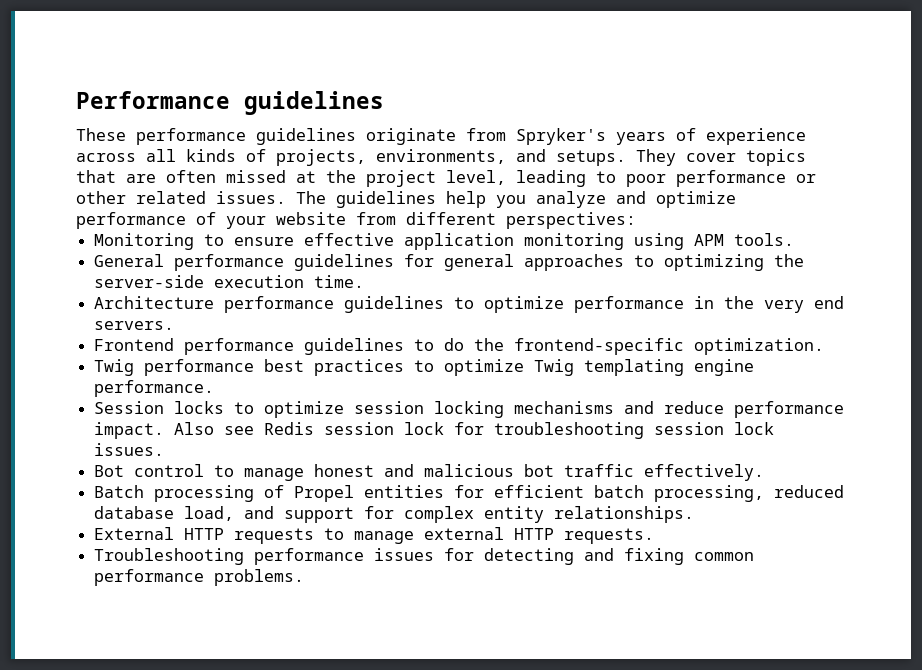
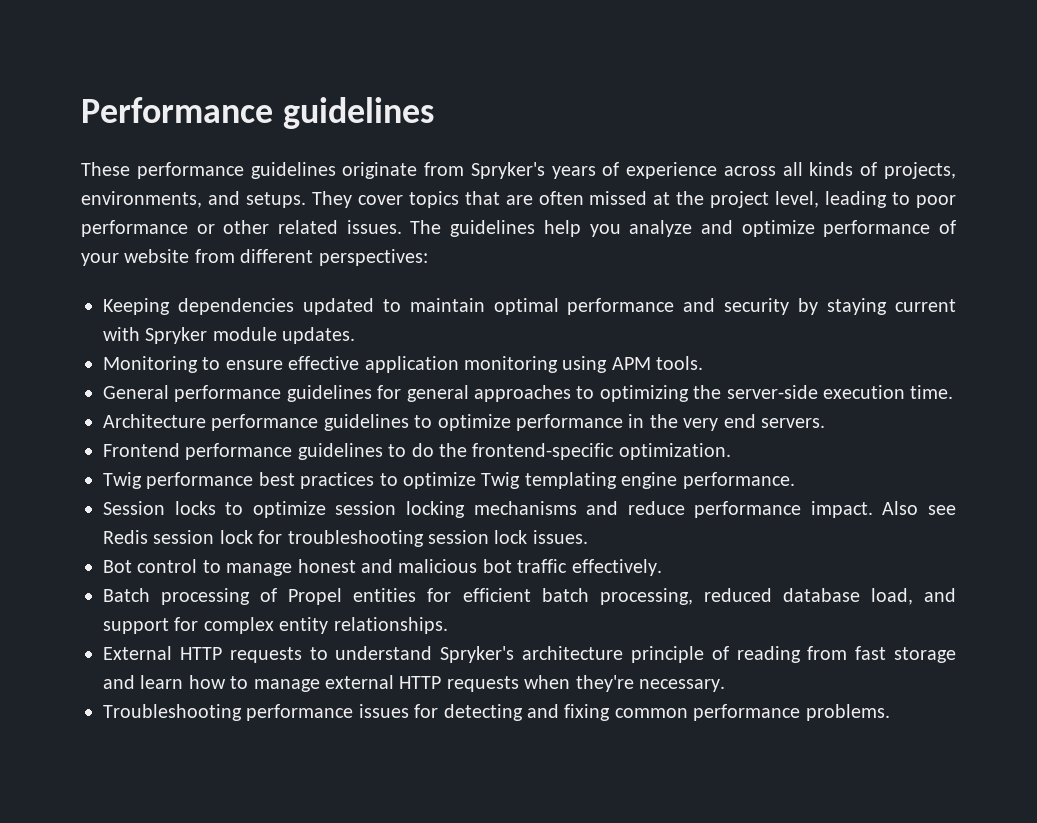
+ Keeping dependencies updated to maintain optimal performance and security by staying current with Spryker module updates.
- External HTTP requests to manage external HTTP requests.
+ External HTTP requests to understand Spryker's architecture principle of reading from fast storage and learn how to manage external HTTP requests when they're necessary.

